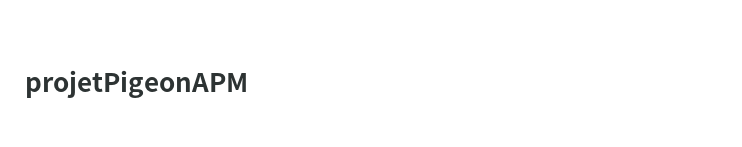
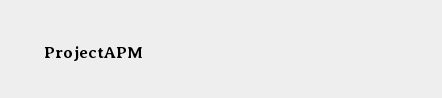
- projetPigeonAPM
+ ProjectAPM

